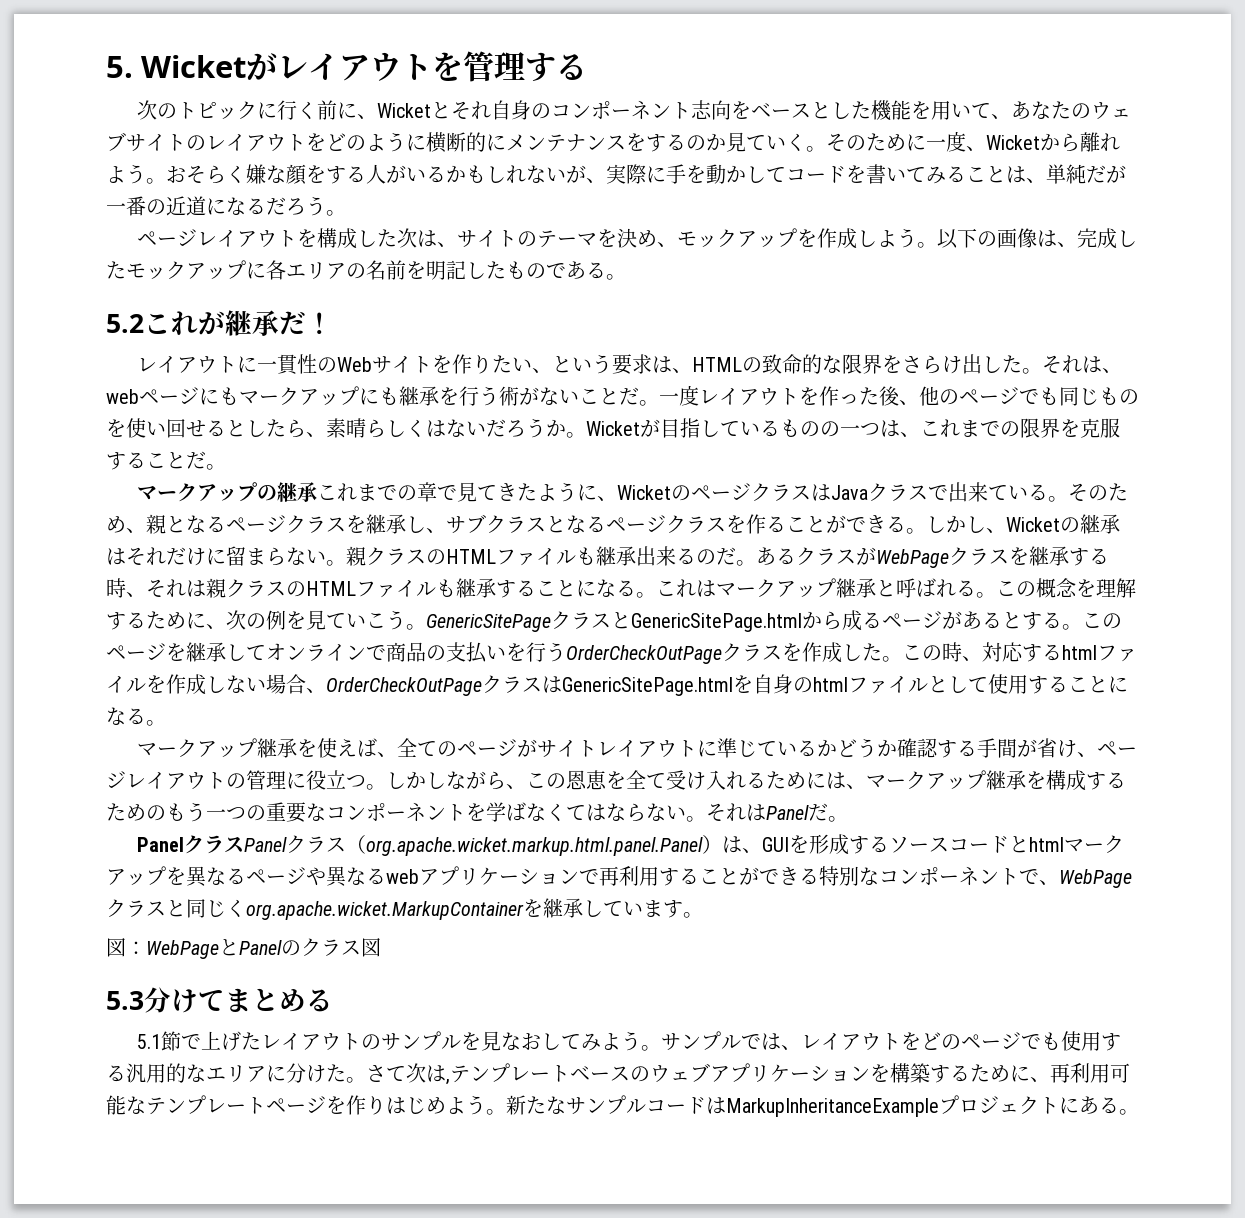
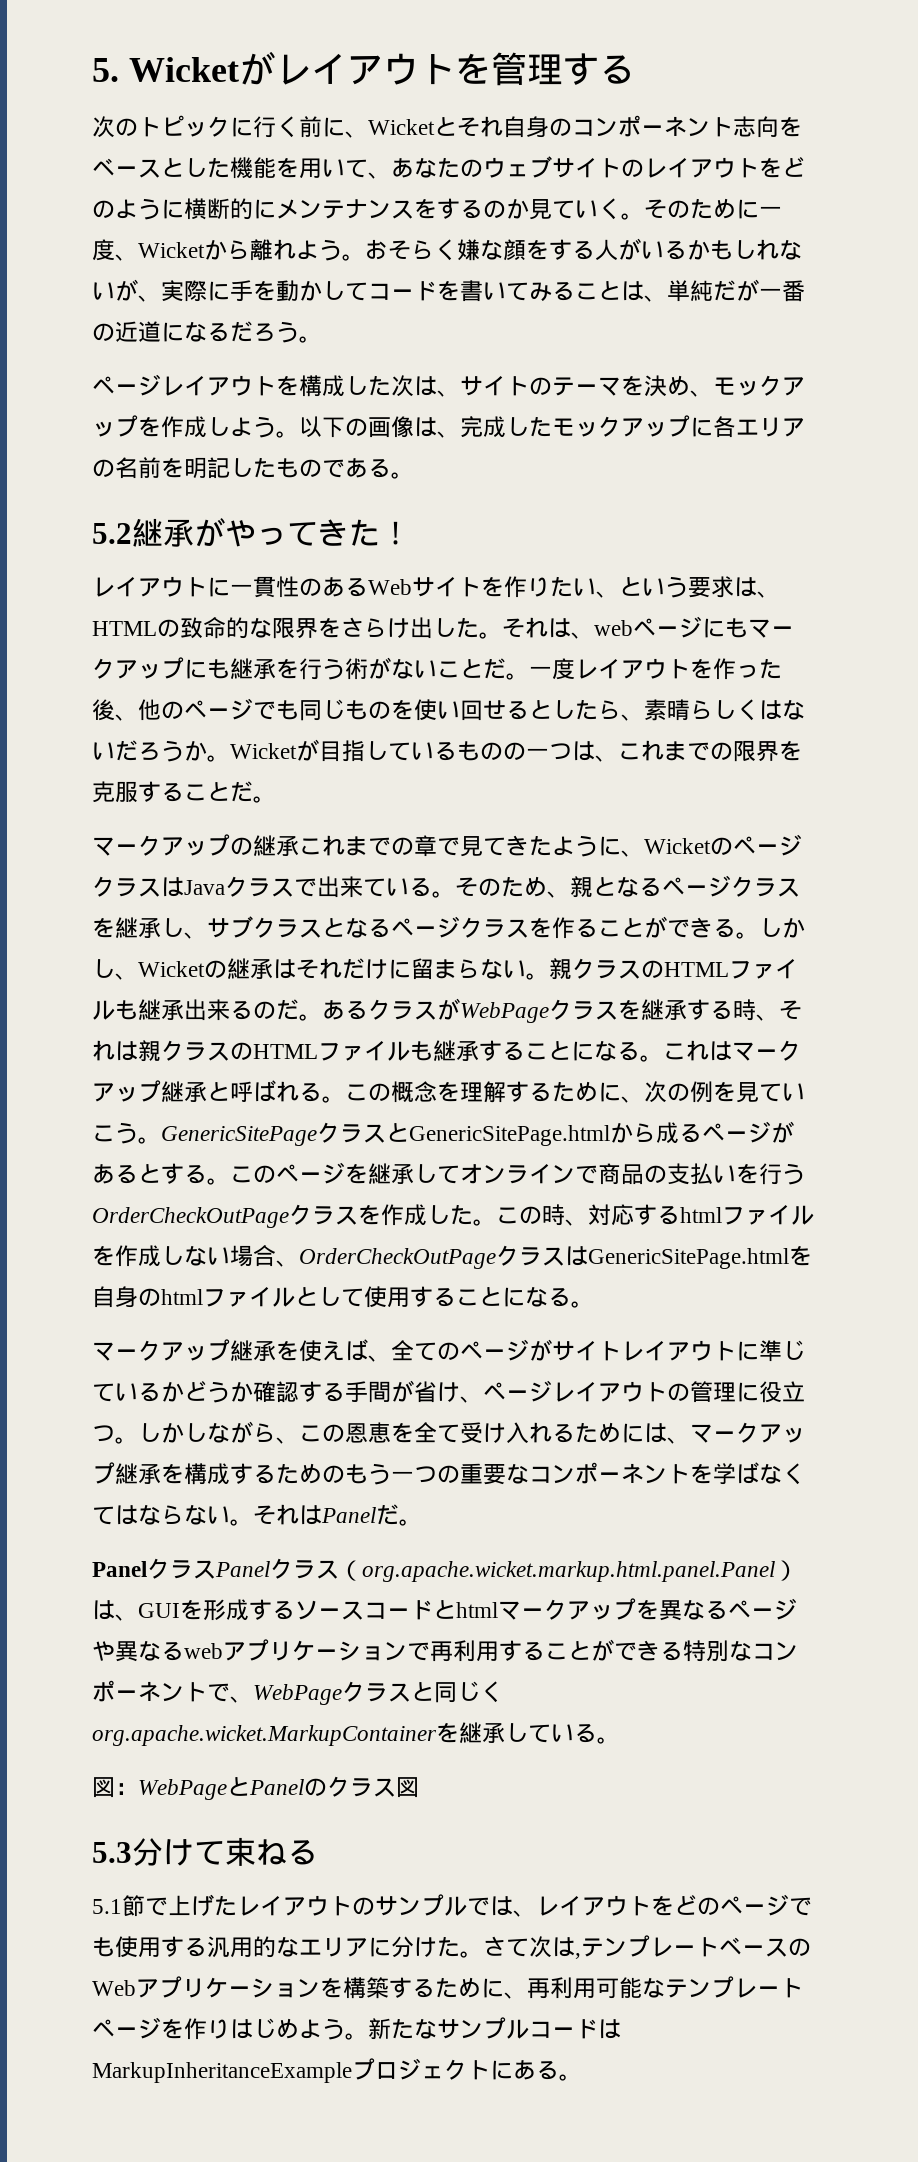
- 5.2これが継承だ！
+ 5.2継承がやってきた！
- レイアウトに一貫性のWebサイトを作りたい、という要求は、HTMLの致命的な限界をさらけ出した。
+ レイアウトに一貫性のあるWebサイトを作りたい、という要求は、HTMLの致命的な限界をさらけ出した。
- PanelクラスPanelクラス（org.apache.wicket.markup.html.panel.Panel）は、GUIを形成するソースコードとhtmlマークアップを異なるページや異なるwebアプリケーションで再利用することができる特別なコンポーネントで、WebPageクラスと同じくorg.apache.wicket.MarkupContainerを継承しています。
+ PanelクラスPanelクラス（org.apache.wicket.markup.html.panel.Panel）は、GUIを形成するソースコードとhtmlマークアップを異なるページや異なるwebアプリケーションで再利用することができる特別なコンポーネントで、WebPageクラスと同じくorg.apache.wicket.MarkupContainerを継承している。
- 5.3分けてまとめる
+ 5.3分けて束ねる
- 5.1節で上げたレイアウトのサンプルを見なおしてみよう。サンプルでは、レイアウトをどのページでも使用する汎用的なエリアに分けた。
+ 5.1節で上げたレイアウトのサンプルでは、レイアウトをどのページでも使用する汎用的なエリアに分けた。
- さて次は,テンプレートベースのウェブアプリケーションを構築するために、再利用可能なテンプレートページを作りはじめよう。
+ さて次は,テンプレートベースのWebアプリケーションを構築するために、再利用可能なテンプレートページを作りはじめよう。

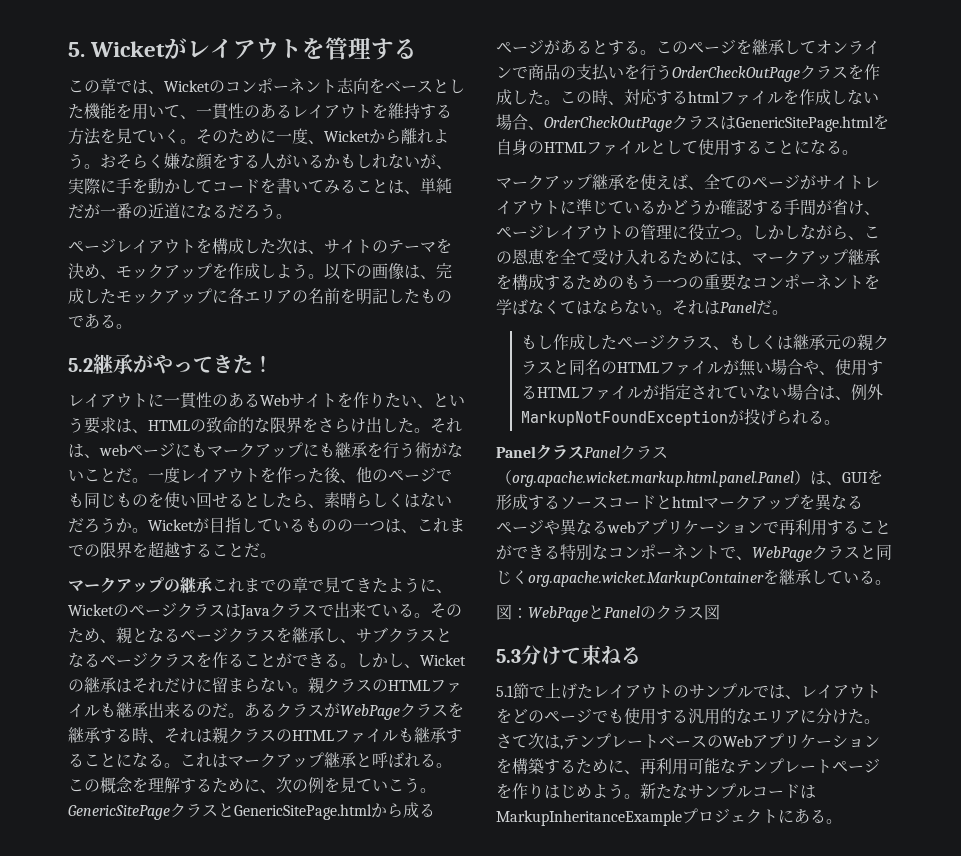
- 次のトピックに行く前に、Wicketとそれ自身のコンポーネント志向をベースとした機能を用いて、あなたのウェブサイトのレイアウトをどのように横断的にメンテナンスをするのか見ていく。
+ この章では、Wicketのコンポーネント志向をベースとした機能を用いて、一貫性のあるレイアウトを維持する方法を見ていく。
- Wicketが目指しているものの一つは、これまでの限界を克服することだ。
+ Wicketが目指しているものの一つは、これまでの限界を超越することだ。
- この時、対応するhtmlファイルを作成しない場合、OrderCheckOutPageクラスはGenericSitePage.htmlを自身のhtmlファイルとして使用することになる。
+ この時、対応するhtmlファイルを作成しない場合、OrderCheckOutPageクラスはGenericSitePage.htmlを自身のHTMLファイルとして使用することになる。
+ もし作成したページクラス、もしくは継承元の親クラスと同名のHTMLファイルが無い場合や、使用するHTMLファイルが指定されていない場合は、例外MarkupNotFoundExceptionが投げられる。

